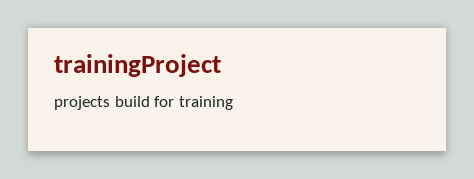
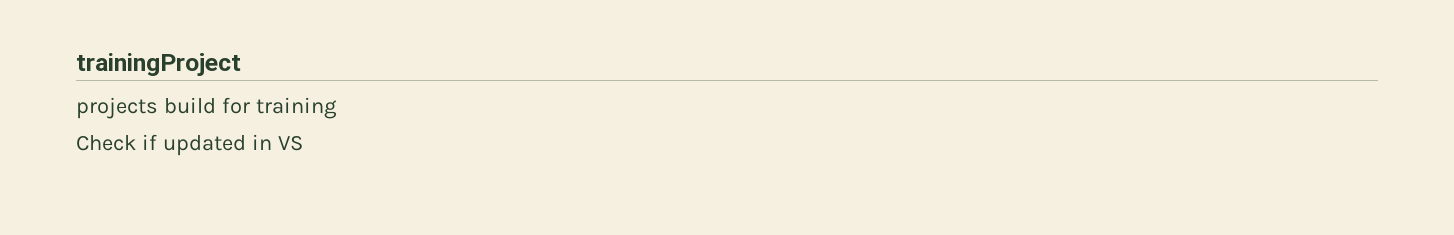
+ Check if updated in VS

